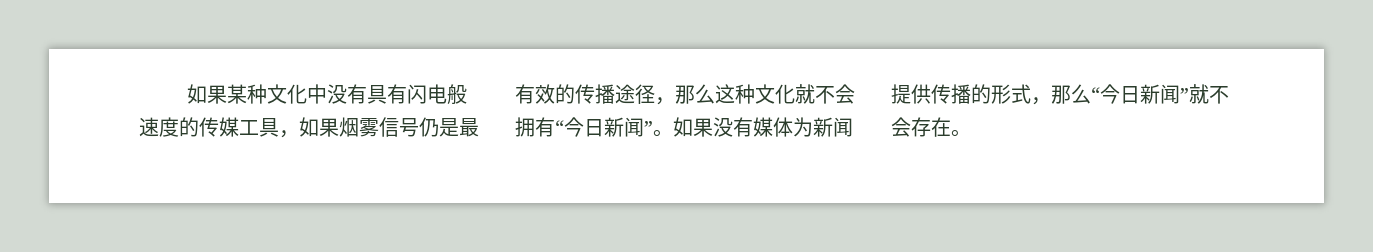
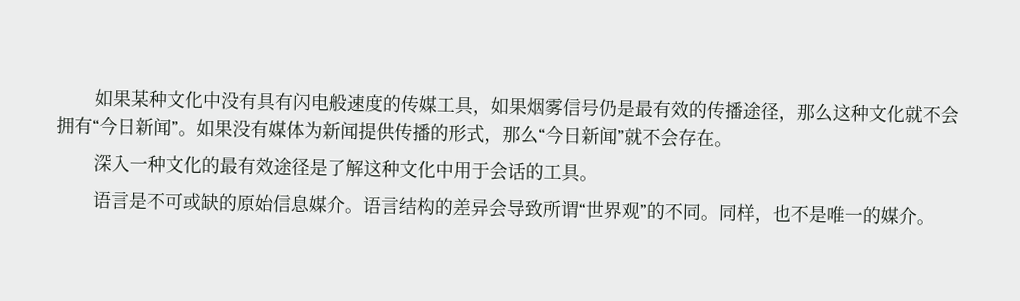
+ 深入一种文化的最有效途径是了解这种文化中用于会话的工具。
+ 语言是不可或缺的原始信息媒介。语言结构的差异会导致所谓“世界观”的不同。同样，也不是唯一的媒介。

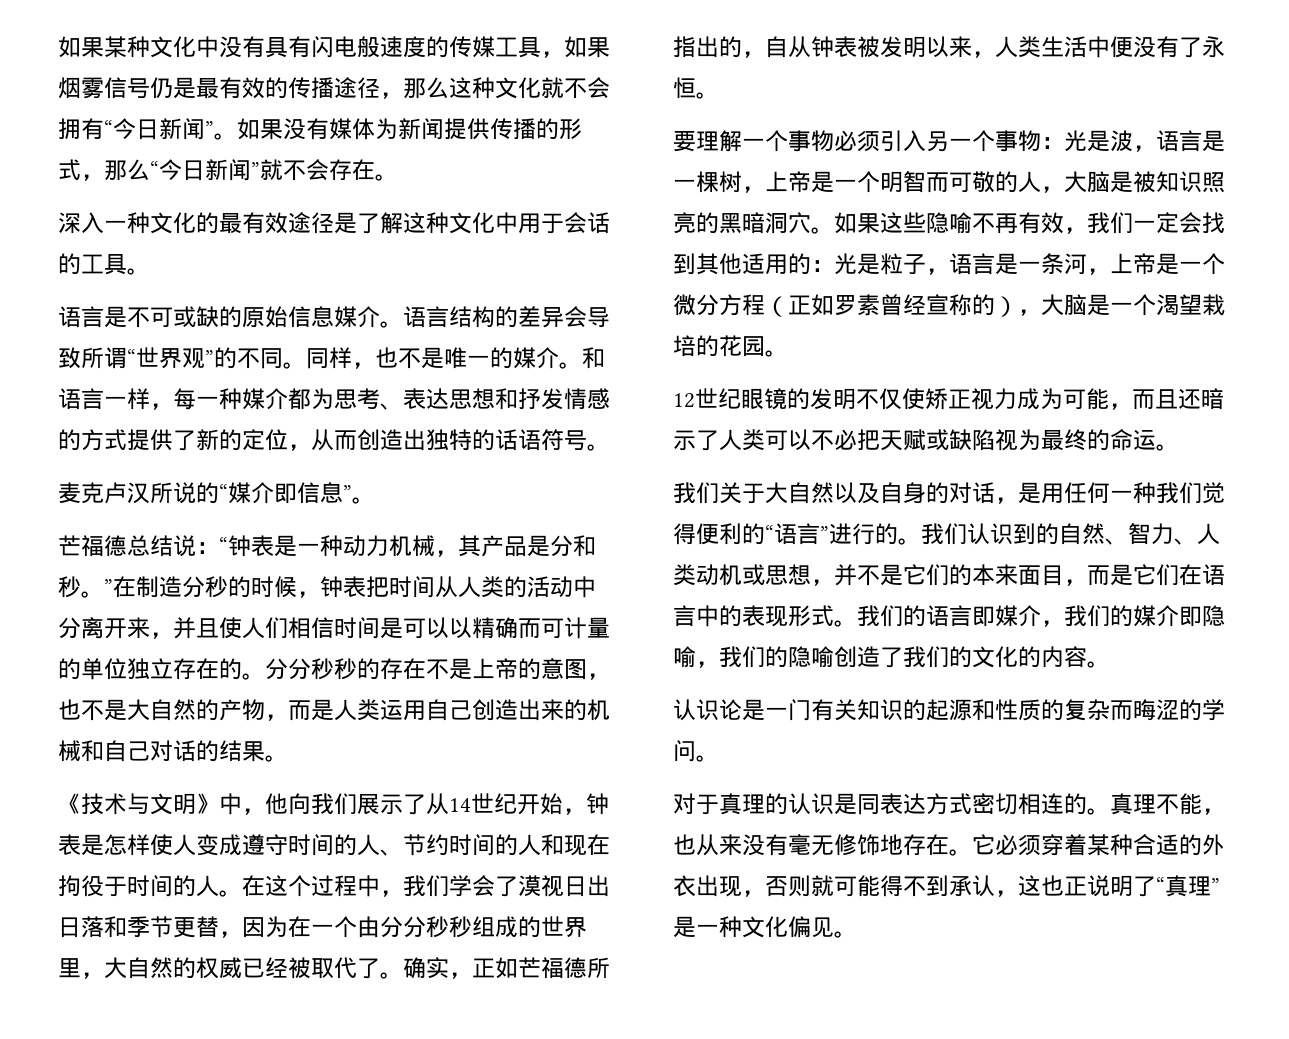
+ 和语言一样，每一种媒介都为思考、表达思想和抒发情感的方式提供了新的定位，从而创造出独特的话语符号。
+ 麦克卢汉所说的“媒介即信息”。
+ 芒福德总结说：“钟表是一种动力机械，其产品是分和秒。”在制造分秒的时候，钟表把时间从人类的活动中分离开来，并且使人们相信时间是可以以精确而可计量的单位独立存在的。分分秒秒的存在不是上帝的意图，也不是大自然的产物，而是人类运用自己创造出来的机械和自己对话的结果。
+ 《技术与文明》中，他向我们展示了从14世纪开始，钟表是怎样使人变成遵守时间的人、节约时间的人和现在拘役于时间的人。在这个过程中，我们学会了漠视日出日落和季节更替，因为在一个由分分秒秒组成的世界里，大自然的权威已经被取代了。确实，正如芒福德所指出的，自从钟表被发明以来，人类生活中便没有了永恒。
+ 要理解一个事物必须引入另一个事物：光是波，语言是一棵树，上帝是一个明智而可敬的人，大脑是被知识照亮的黑暗洞穴。如果这些隐喻不再有效，我们一定会找到其他适用的：光是粒子，语言是一条河，上帝是一个微分方程（正如罗素曾经宣称的），大脑是一个渴望栽培的花园。
+ 12世纪眼镜的发明不仅使矫正视力成为可能，而且还暗示了人类可以不必把天赋或缺陷视为最终的命运。
+ 我们关于大自然以及自身的对话，是用任何一种我们觉得便利的“语言”进行的。我们认识到的自然、智力、人类动机或思想，并不是它们的本来面目，而是它们在语言中的表现形式。我们的语言即媒介，我们的媒介即隐喻，我们的隐喻创造了我们的文化的内容。
+ 认识论是一门有关知识的起源和性质的复杂而晦涩的学问。
+ 对于真理的认识是同表达方式密切相连的。真理不能，也从来没有毫无修饰地存在。它必须穿着某种合适的外衣出现，否则就可能得不到承认，这也正说明了“真理”是一种文化偏见。

